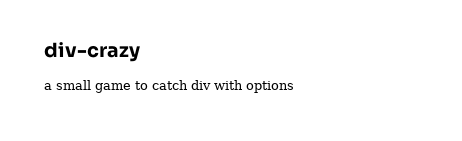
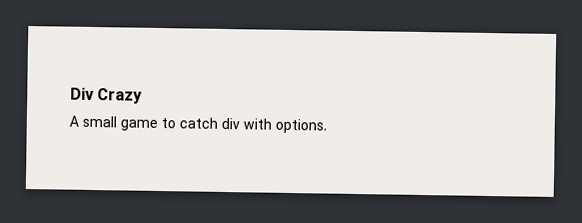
- div-crazy
- a small game to catch div with options
+ Div Crazy
+ A small game to catch div with options.

